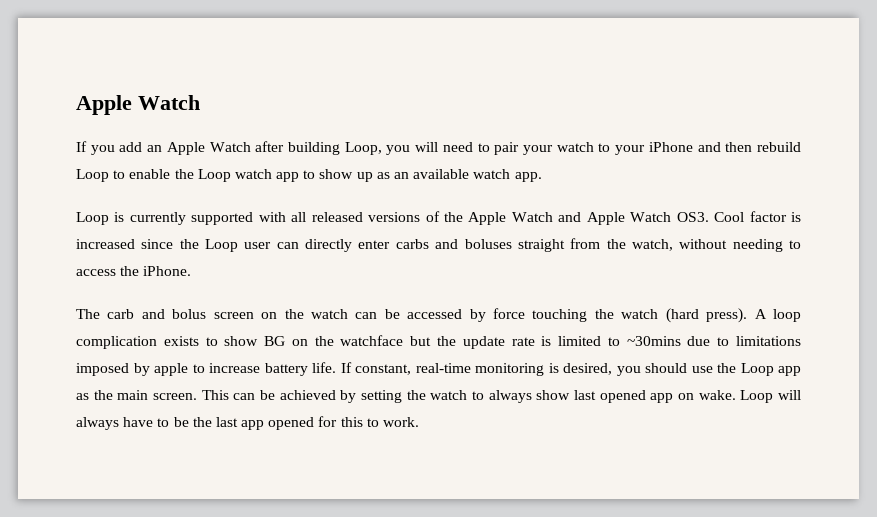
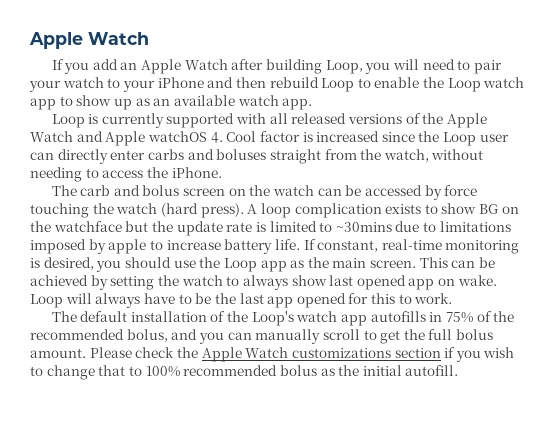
- Loop is currently supported with all released versions of the Apple Watch and Apple Watch OS3. Cool factor is increased since the Loop user can directly enter carbs and boluses straight from the watch, without needing to access the iPhone.
+ Loop is currently supported with all released versions of the Apple Watch and Apple watchOS 4. Cool factor is increased since the Loop user can directly enter carbs and boluses straight from the watch, without needing to access the iPhone.
+ The default installation of the Loop's watch app autofills in 75% of the recommended bolus, and you can manually scroll to get the full bolus amount. Please check the Apple Watch customizations section if you wish to change that to 100% recommended bolus as the initial autofill.

